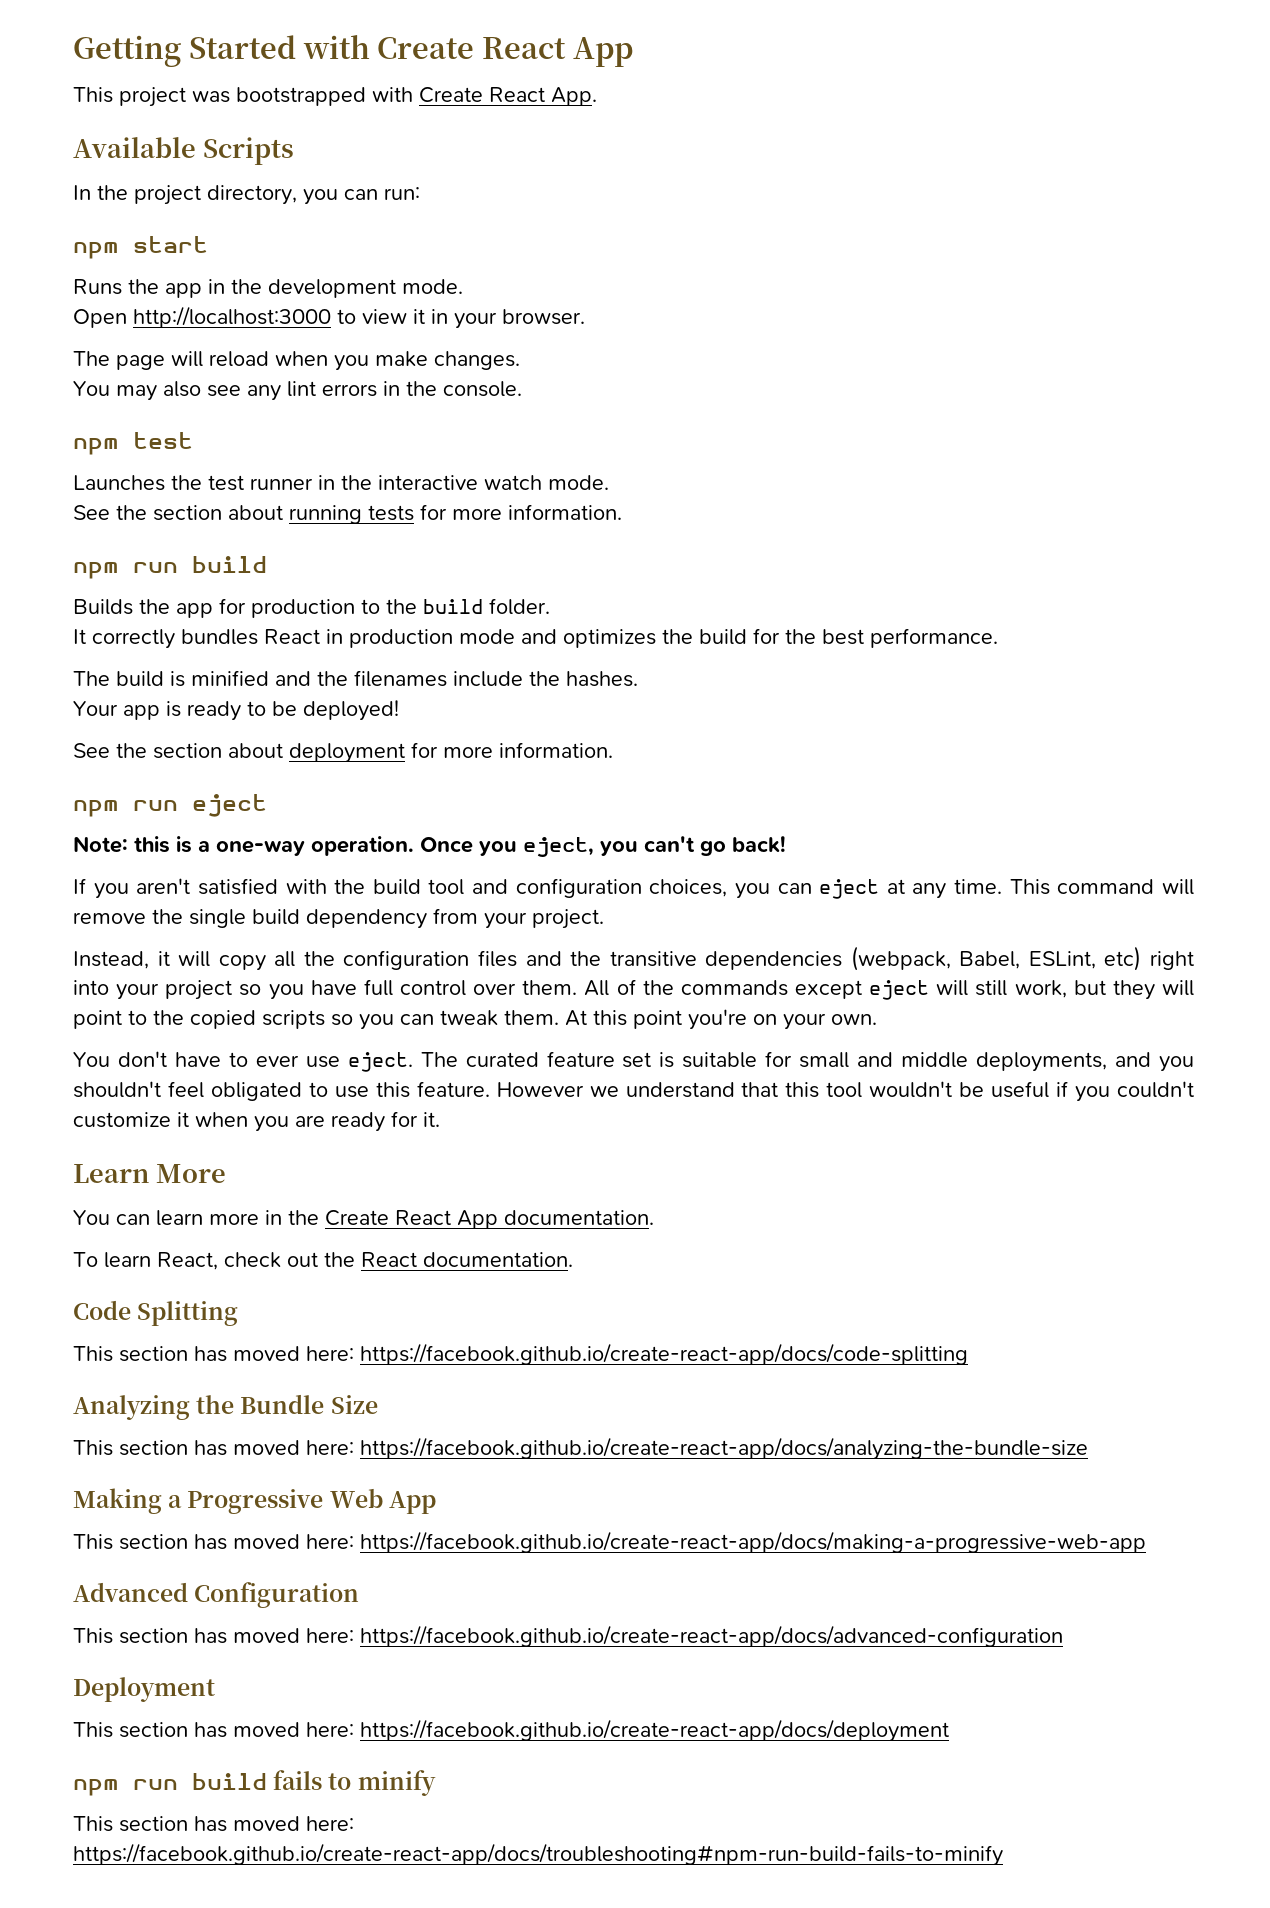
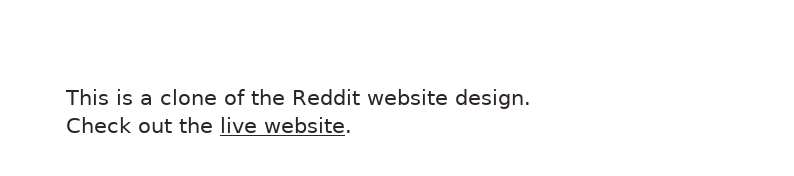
- Getting Started with Create React App
- This project was bootstrapped with Create React App.
- Available Scripts
- In the project directory, you can run:
- npm start
- Runs the app in the development mode.
- Open http://localhost:3000 to view it in your browser.
- The page will reload when you make changes.
- You may also see any lint errors in the console.
- npm test
- Launches the test runner in the interactive watch mode.
- See the section about running tests for more information.
- npm run build
- Builds the app for production to the build folder.
- It correctly bundles React in production mode and optimizes the build for the best performance.
- The build is minified and the filenames include the hashes.
- Your app is ready to be deployed!
- See the section about deployment for more information.
- npm run eject
- Note: this is a one-way operation. Once you eject, you can't go back!
- If you aren't satisfied with the build tool and configuration choices, you can eject at any time. This command will remove the single build dependency from your project.
- Instead, it will copy all the configuration files and the transitive dependencies (webpack, Babel, ESLint, etc) right into your project so you have full control over them. All of the commands except eject will still work, but they will point to the copied scripts so you can tweak them. At this point you're on your own.
- You don't have to ever use eject. The curated feature set is suitable for small and middle deployments, and you shouldn't feel obligated to use this feature. However we understand that this tool wouldn't be useful if you couldn't customize it when you are ready for it.
- Learn More
- You can learn more in the Create React App documentation.
- To learn React, check out the React documentation.
- Code Splitting
- This section has moved here: https://facebook.github.io/create-react-app/docs/code-splitting
- Analyzing the Bundle Size
- This section has moved here: https://facebook.github.io/create-react-app/docs/analyzing-the-bundle-size
- Making a Progressive Web App
- This section has moved here: https://facebook.github.io/create-react-app/docs/making-a-progressive-web-app
- Advanced Configuration
- This section has moved here: https://facebook.github.io/create-react-app/docs/advanced-configuration
- Deployment
- This section has moved here: https://facebook.github.io/create-react-app/docs/deployment
- npm run build fails to minify
- This section has moved here: https://facebook.github.io/create-react-app/docs/troubleshooting#npm-run-build-fails-to-minify
+ This is a clone of the Reddit website design.
+ Check out the live website.

